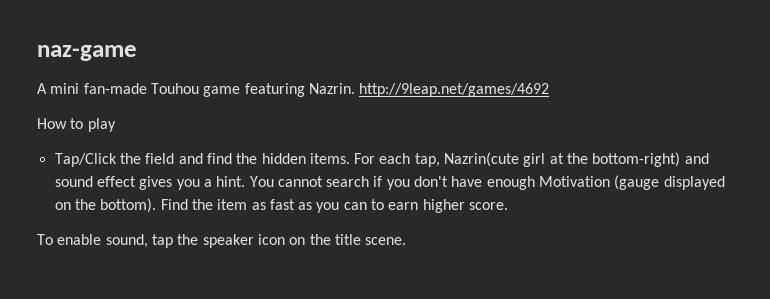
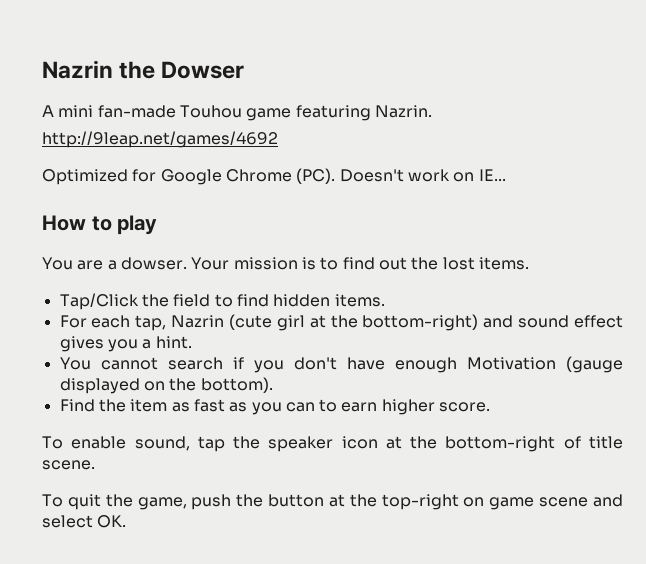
- naz-game
+ Nazrin the Dowser
- A mini fan-made Touhou game featuring Nazrin. http://9leap.net/games/4692
+ A mini fan-made Touhou game featuring Nazrin.
+ http://9leap.net/games/4692
+ Optimized for Google Chrome (PC). Doesn't work on IE...
  How to play
+ You are a dowser. Your mission is to find out the lost items.
- Tap/Click the field and find the hidden items. For each tap, Nazrin(cute girl at the bottom-right) and sound effect gives you a hint. You cannot search if you don't have enough Motivation (gauge displayed on the bottom). Find the item as fast as you can to earn higher score.
+ Tap/Click the field to find hidden items.
+ For each tap, Nazrin (cute girl at the bottom-right) and sound effect gives you a hint.
+ You cannot search if you don't have enough Motivation (gauge displayed on the bottom).
+ Find the item as fast as you can to earn higher score.
- To enable sound, tap the speaker icon on the title scene.
+ To enable sound, tap the speaker icon at the bottom-right of title scene.
+ To quit the game, push the button at the top-right on game scene and select OK.

